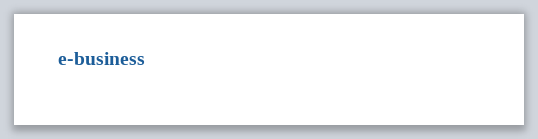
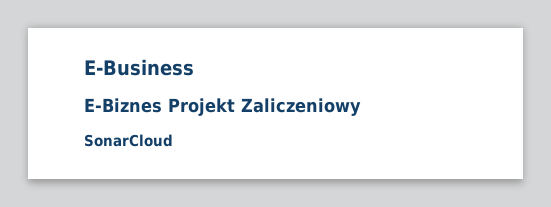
- e-business
+ E-Business
+ E-Biznes Projekt Zaliczeniowy
+ SonarCloud

